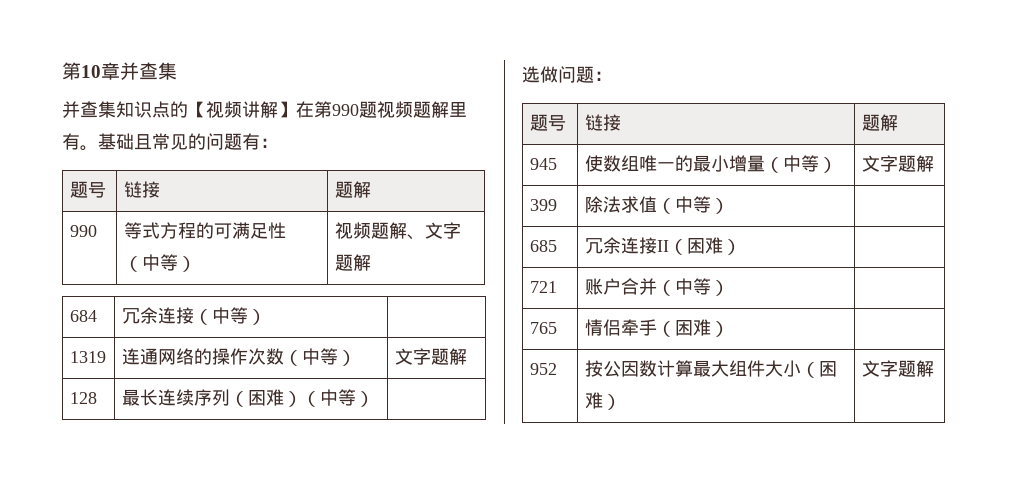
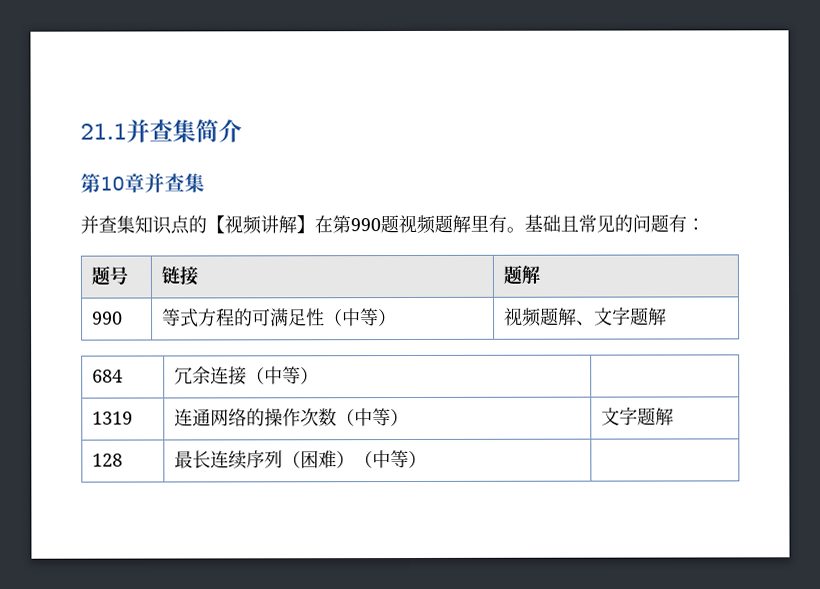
+ 21.1并查集简介
- 选做问题：
- 题号 | 链接 | 题解
- 945 | 使数组唯一的最小增量（中等） | 文字题解
- 399 | 除法求值（中等） |
- 685 | 冗余连接II（困难） |
- 721 | 账户合并（中等） |
- 765 | 情侣牵手（困难） |
- 952 | 按公因数计算最大组件大小（困难） | 文字题解

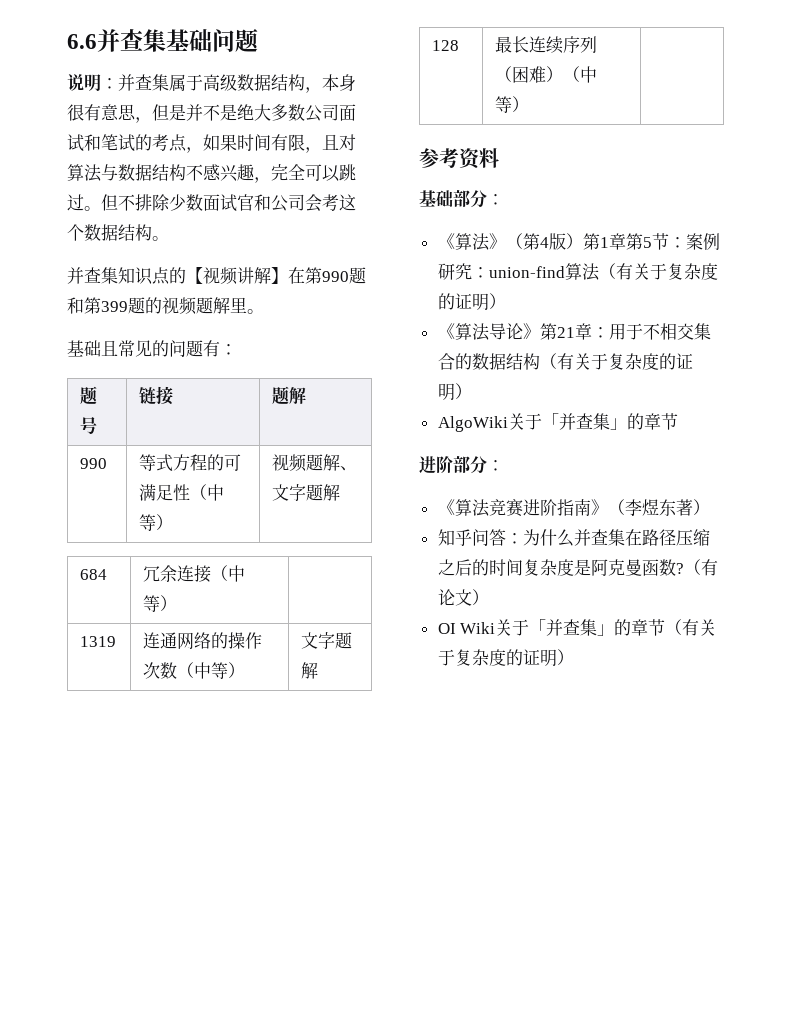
- 21.1并查集简介
- 第10章并查集
+ 6.6并查集基础问题
+ 说明：并查集属于高级数据结构，本身很有意思，但是并不是绝大多数公司面试和笔试的考点，如果时间有限，且对算法与数据结构不感兴趣，完全可以跳过。但不排除少数面试官和公司会考这个数据结构。
- 并查集知识点的【视频讲解】在第990题视频题解里有。基础且常见的问题有：
+ 并查集知识点的【视频讲解】在第990题和第399题的视频题解里。
+ 基础且常见的问题有：
+ 参考资料
+ 基础部分：
+ 《算法》（第4版）第1章第5节：案例研究：union-find算法（有关于复杂度的证明）
+ 《算法导论》第21章：用于不相交集合的数据结构（有关于复杂度的证明）
+ AlgoWiki关于「并查集」的章节
+ 进阶部分：
+ 《算法竞赛进阶指南》（李煜东著）
+ 知乎问答：为什么并查集在路径压缩之后的时间复杂度是阿克曼函数?（有论文）
+ OI Wiki关于「并查集」的章节（有关于复杂度的证明）

